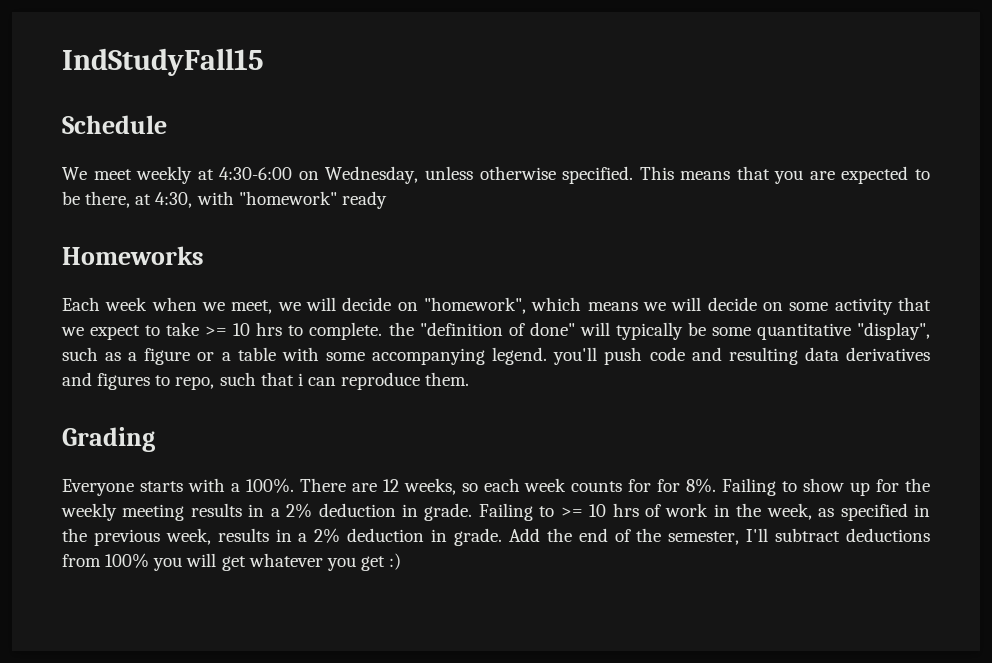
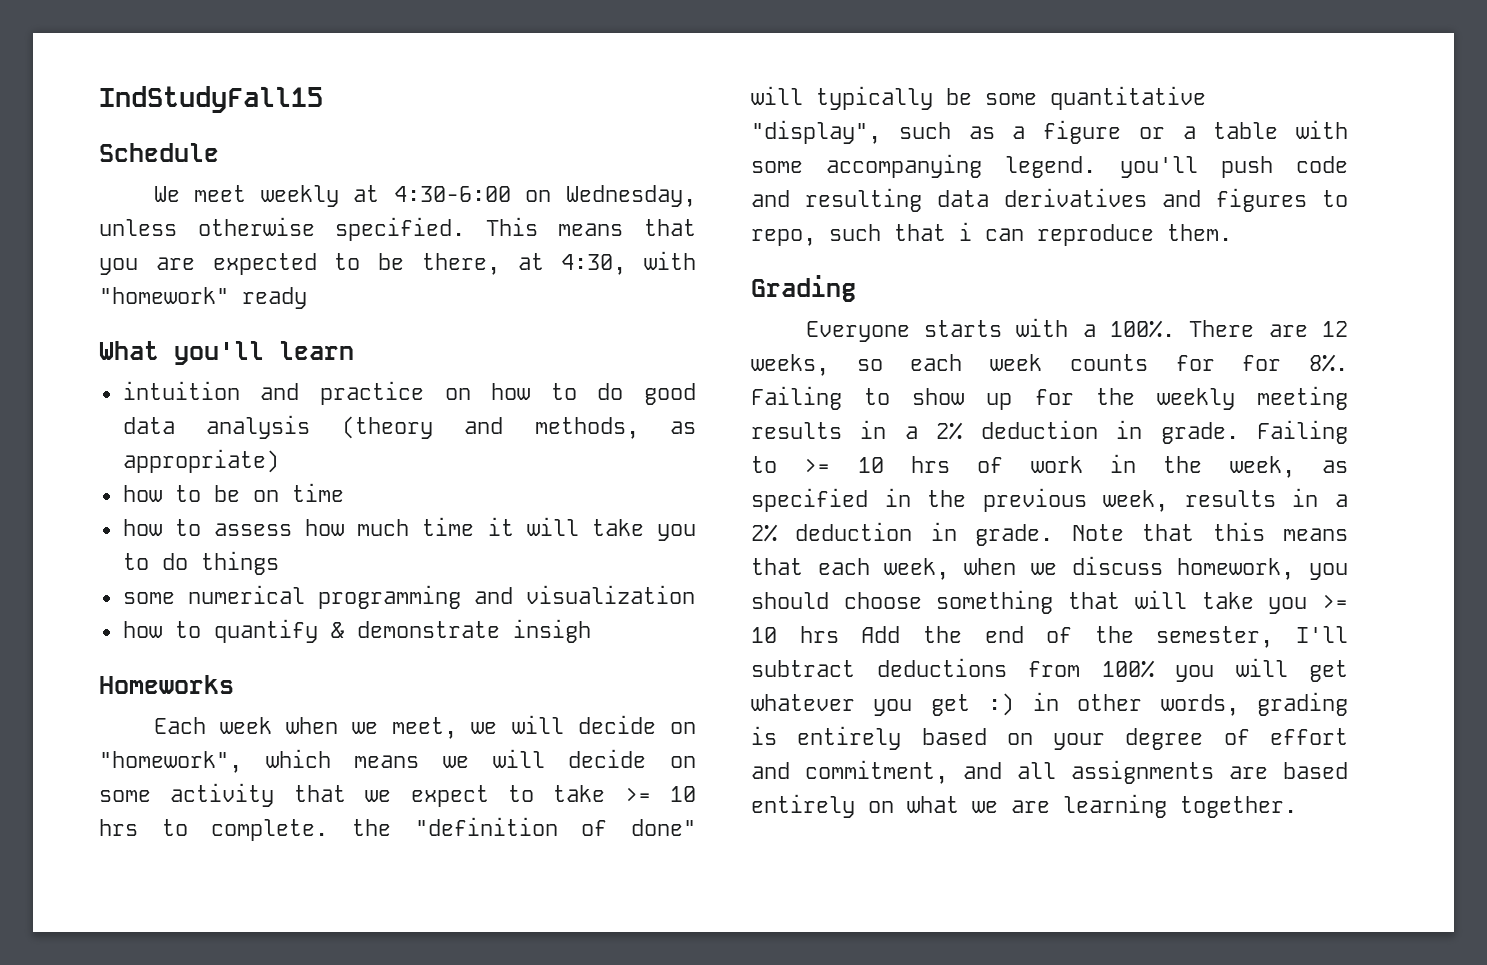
+ What you'll learn
+ intuition and practice on how to do good data analysis (theory and methods, as appropriate)
+ how to be on time
+ how to assess how much time it will take you to do things
+ some numerical programming and visualization
+ how to quantify & demonstrate insigh
- Add the end of the semester, I'll subtract deductions from 100% you will get whatever you get :)
+ Note that this means that each week, when we discuss homework, you should choose something that will take you >= 10 hrs Add the end of the semester, I'll subtract deductions from 100% you will get whatever you get :) in other words, grading is entirely based on your degree of effort and commitment, and all assignments are based entirely on what we are learning together.

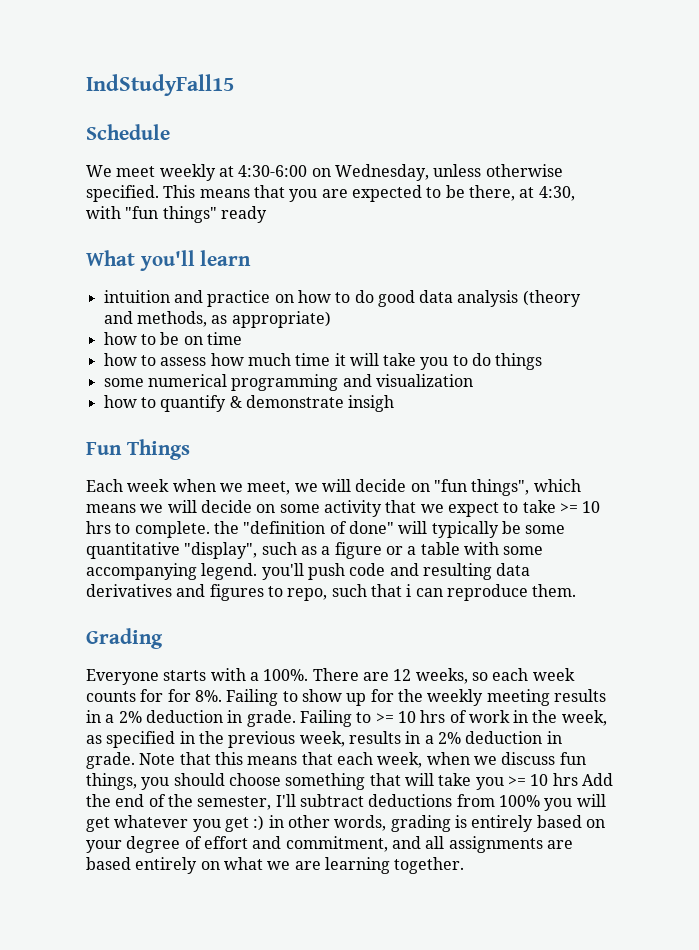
- This means that you are expected to be there, at 4:30, with "homework" ready
+ This means that you are expected to be there, at 4:30, with "fun things" ready
- Homeworks
+ Fun Things
- Each week when we meet, we will decide on "homework", which means we will decide on some activity that we expect to take >= 10 hrs to complete. the "definition of done" will typically be some quantitative "display", such as a figure or a table with some accompanying legend. you'll push code and resulting data derivatives and figures to repo, such that i can reproduce them.
+ Each week when we meet, we will decide on "fun things", which means we will decide on some activity that we expect to take >= 10 hrs to complete. the "definition of done" will typically be some quantitative "display", such as a figure or a table with some accompanying legend. you'll push code and resulting data derivatives and figures to repo, such that i can reproduce them.
- Note that this means that each week, when we discuss homework, you should choose something that will take you >= 10 hrs Add the end of the semester, I'll subtract deductions from 100% you will get whatever you get :)
+ Note that this means that each week, when we discuss fun things, you should choose something that will take you >= 10 hrs Add the end of the semester, I'll subtract deductions from 100% you will get whatever you get :)

